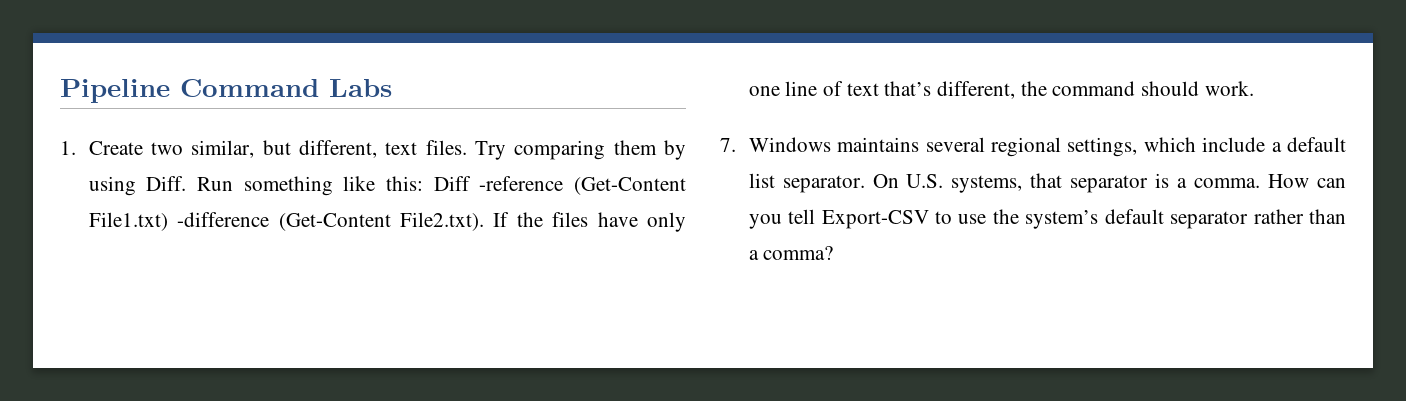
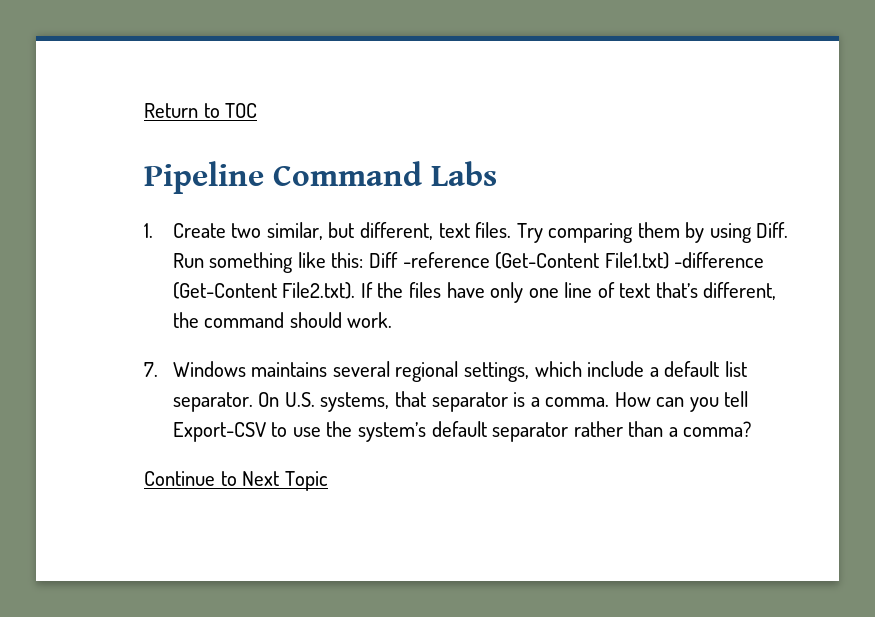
+ Return to TOC
+ Continue to Next Topic

